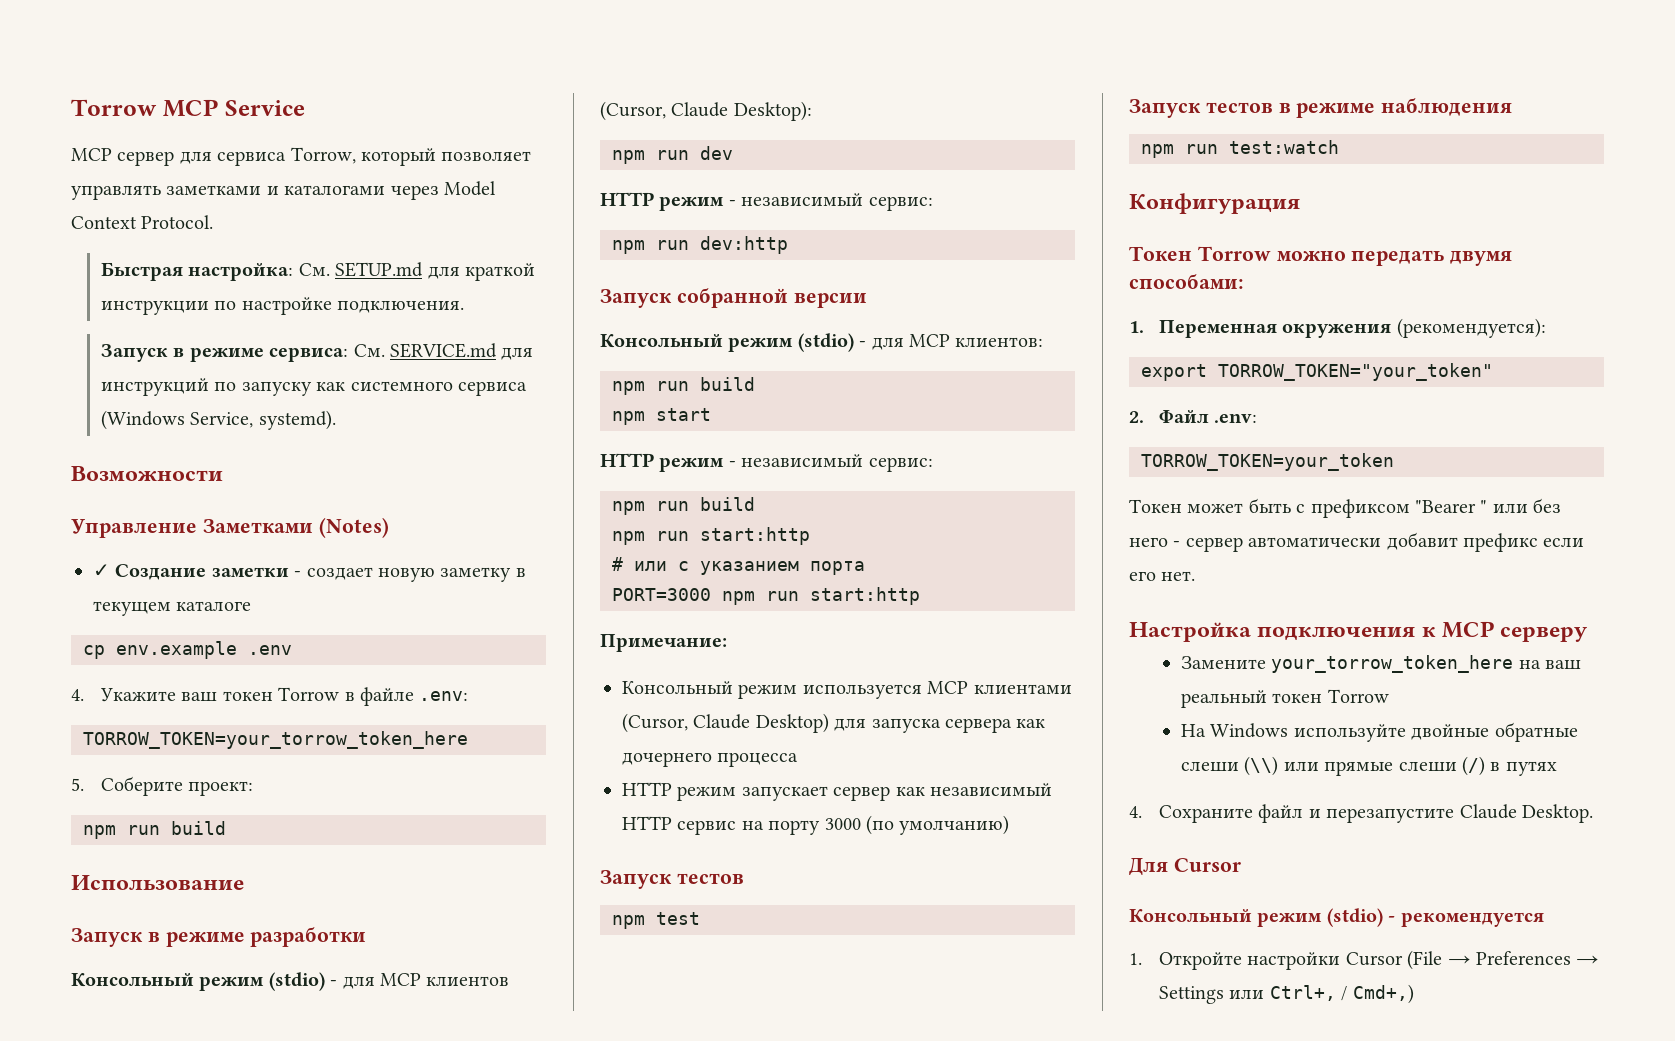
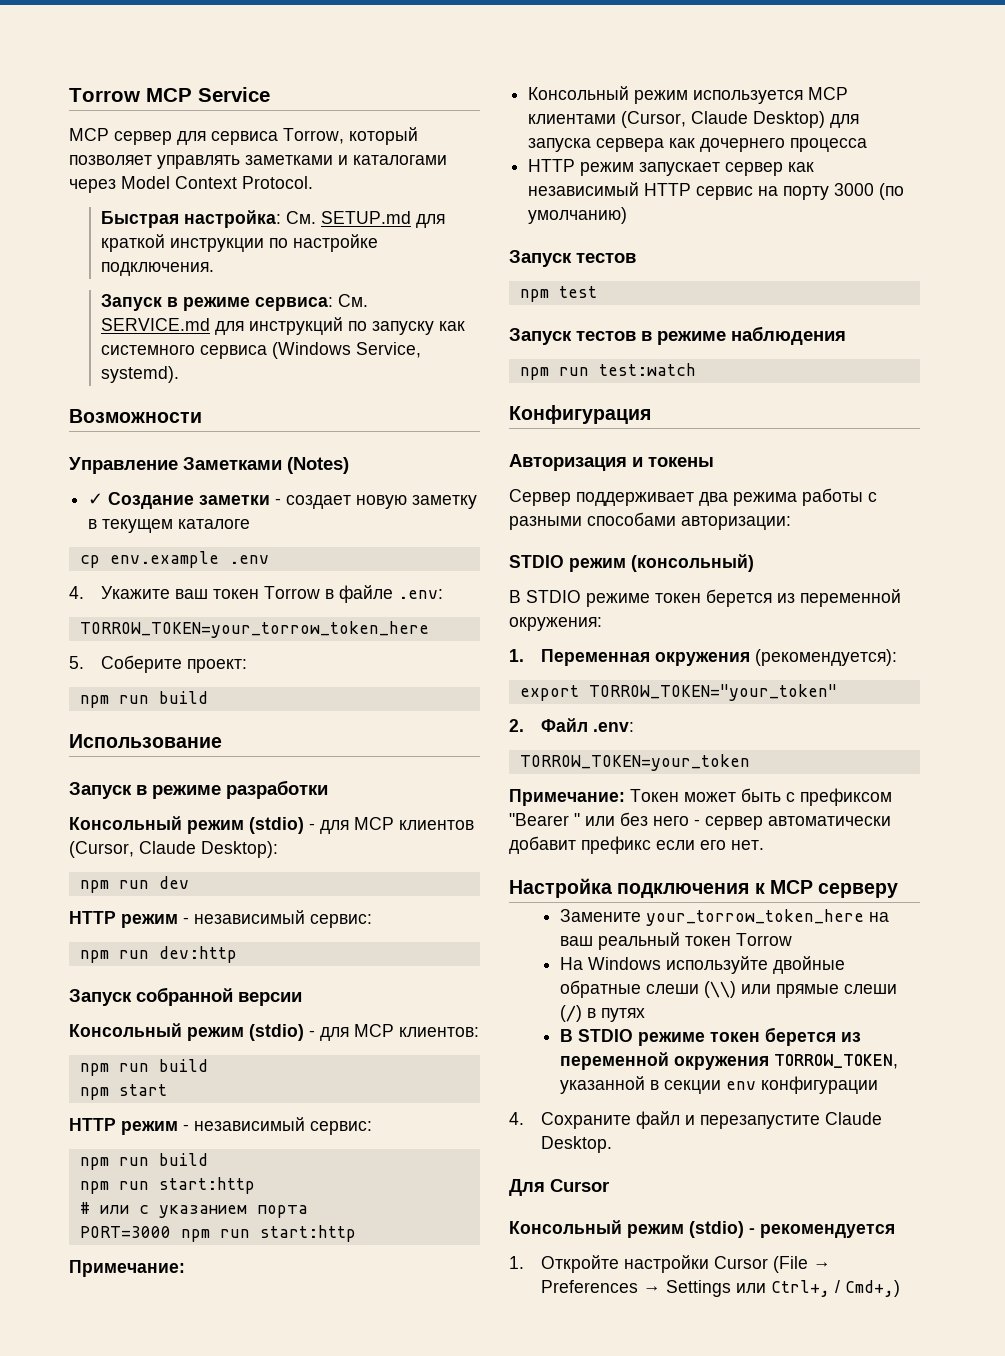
- Токен Torrow можно передать двумя способами:
+ Авторизация и токены
+ Сервер поддерживает два режима работы с разными способами авторизации:
+ STDIO режим (консольный)
+ В STDIO режиме токен берется из переменной окружения:
- Токен может быть с префиксом "Bearer " или без него - сервер автоматически добавит префикс если его нет.
+ Примечание: Токен может быть с префиксом "Bearer " или без него - сервер автоматически добавит префикс если его нет.
+ В STDIO режиме токен берется из переменной окружения TORROW_TOKEN, указанной в секции env конфигурации

